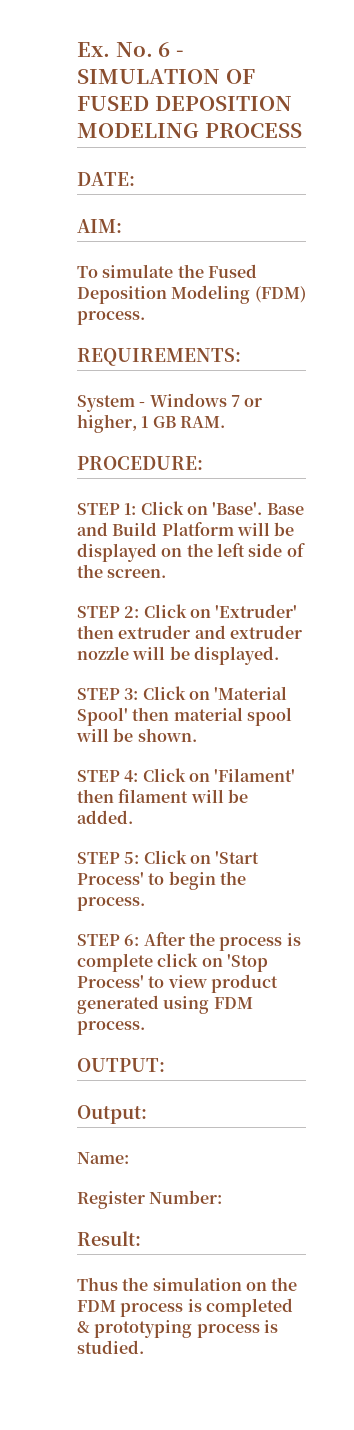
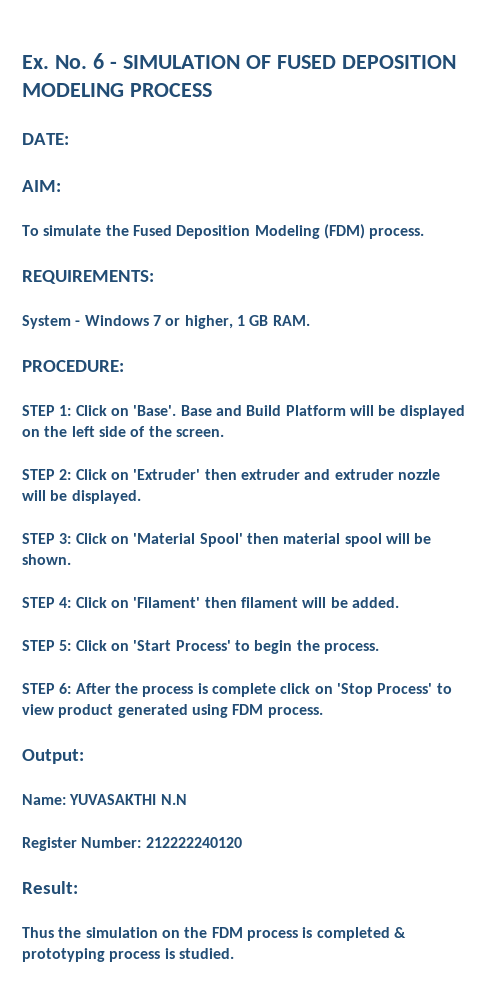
- OUTPUT:
- Name:
+ Name: YUVASAKTHI N.N
- Register Number:
+ Register Number: 212222240120

